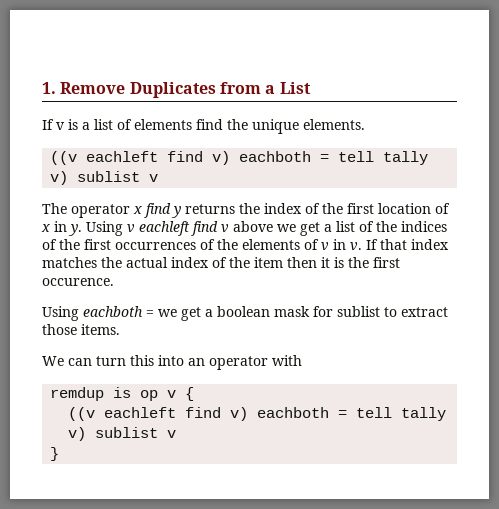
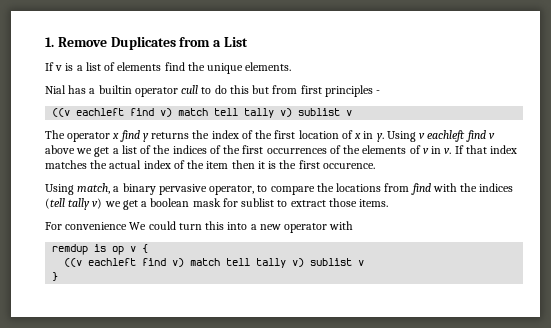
  If v is a list of elements find the unique elements.
- ((v eachleft find v) eachboth = tell tally v) sublist v
+ Nial has a builtin operator cull to do this but from first principles -
+ ((v eachleft find v) match tell tally v) sublist v
- Using eachboth = we get a boolean mask for sublist to extract those items.
+ Using match, a binary pervasive operator, to compare the locations from find with the indices (tell tally v) we get a boolean mask for sublist to extract those items.
- We can turn this into an operator with
+ For convenience We could turn this into a new operator with
  remdup is op v {
- ((v eachleft find v) eachboth = tell tally v) sublist v
+ ((v eachleft find v) match tell tally v) sublist v

